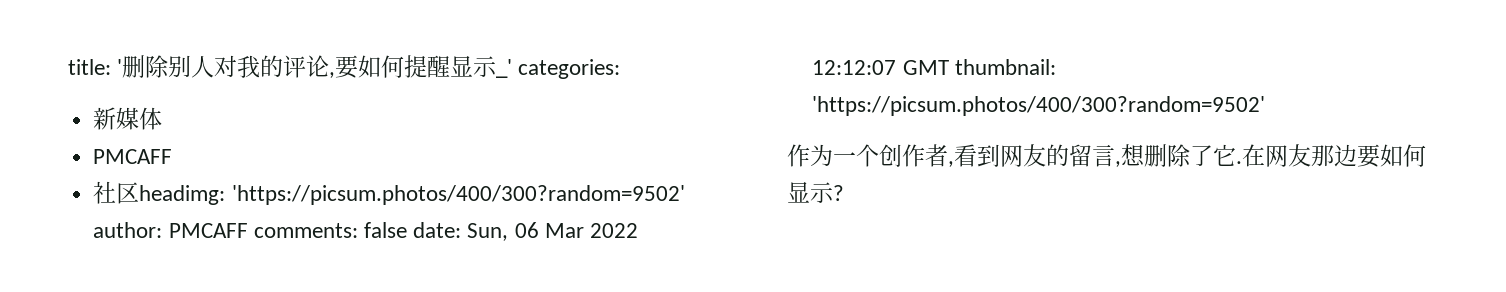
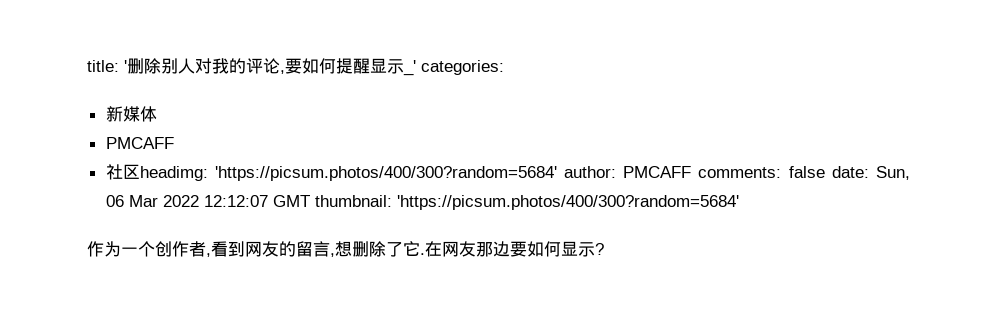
- 社区headimg: 'https://picsum.photos/400/300?random=9502' author: PMCAFF comments: false date: Sun, 06 Mar 2022 12:12:07 GMT thumbnail: 'https://picsum.photos/400/300?random=9502'
+ 社区headimg: 'https://picsum.photos/400/300?random=5684' author: PMCAFF comments: false date: Sun, 06 Mar 2022 12:12:07 GMT thumbnail: 'https://picsum.photos/400/300?random=5684'

